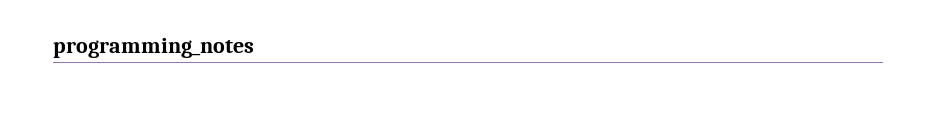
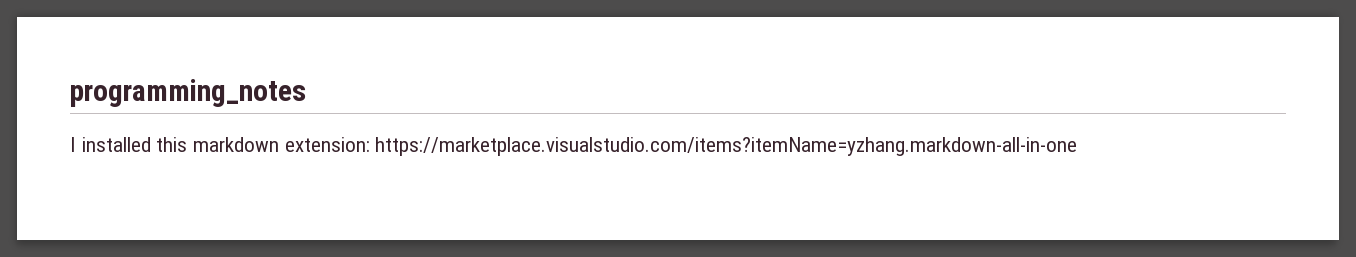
+ I installed this markdown extension: https://marketplace.visualstudio.com/items?itemName=yzhang.markdown-all-in-one

